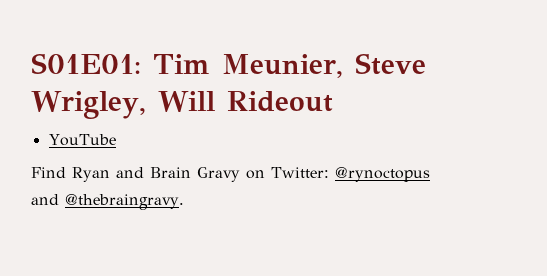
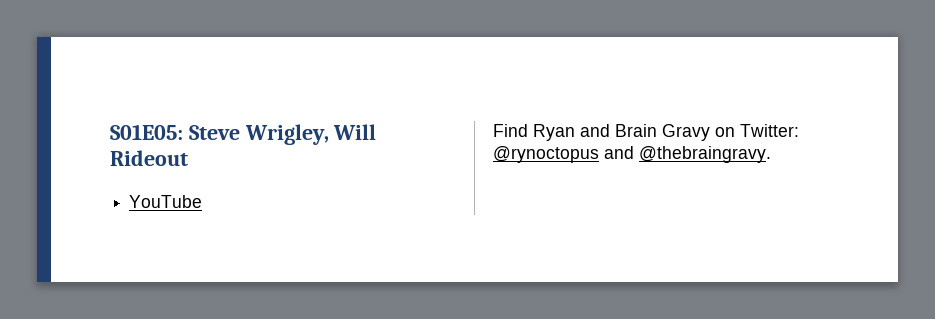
- S01E01: Tim Meunier, Steve Wrigley, Will Rideout
+ S01E05: Steve Wrigley, Will Rideout

